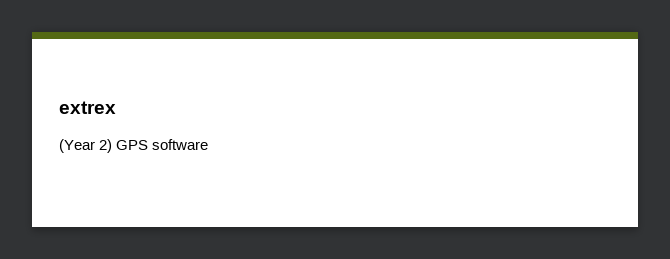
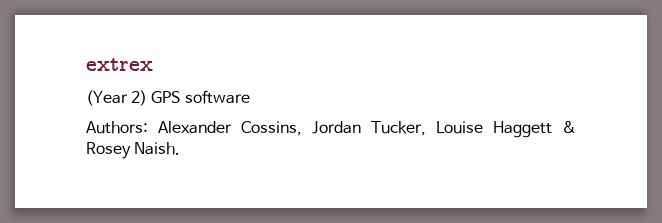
+ Authors: Alexander Cossins, Jordan Tucker, Louise Haggett & Rosey Naish.

